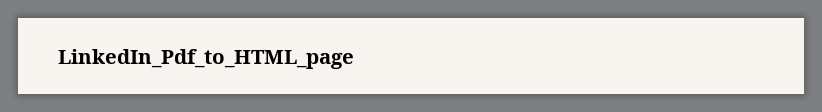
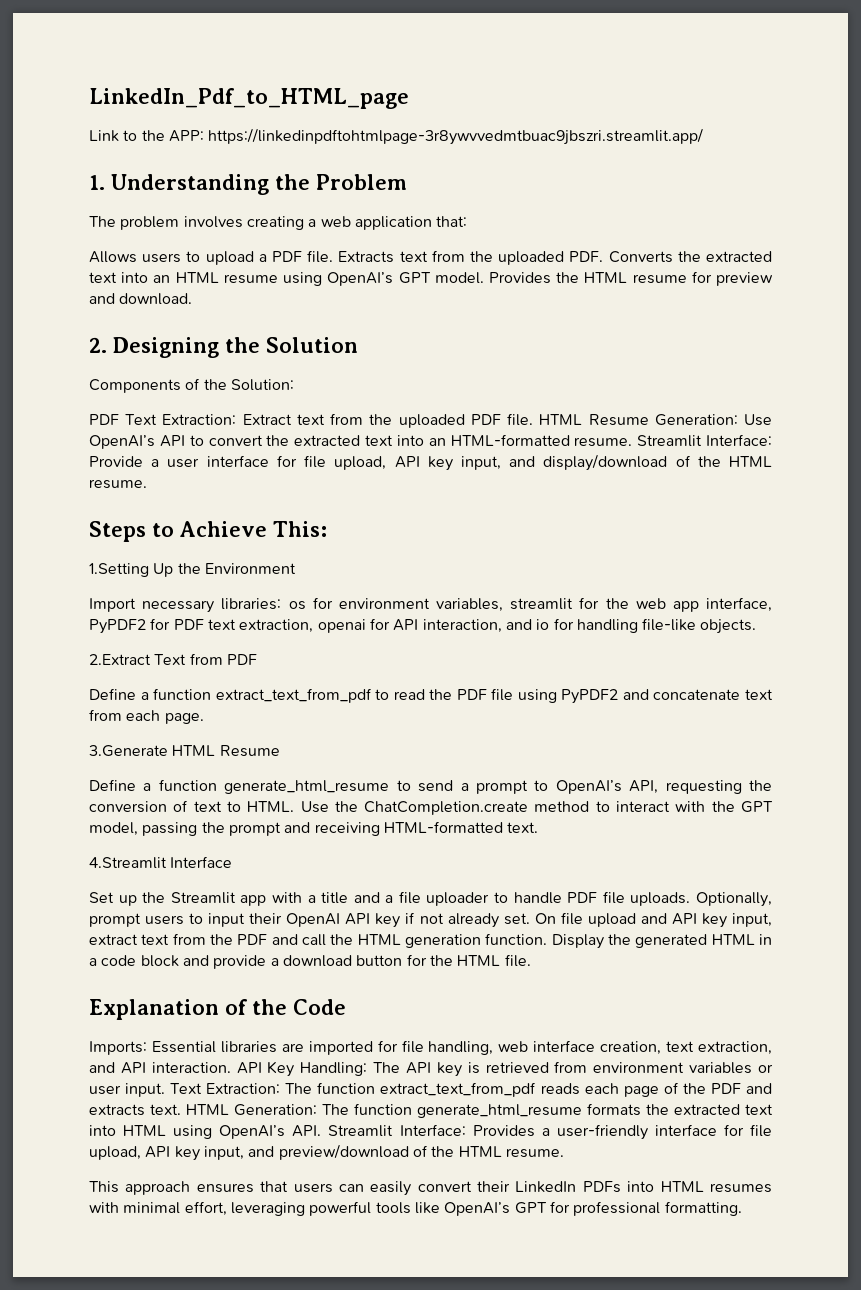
+ Link to the APP: https://linkedinpdftohtmlpage-3r8ywvvedmtbuac9jbszri.streamlit.app/
+ 1. Understanding the Problem
+ The problem involves creating a web application that:
+ Allows users to upload a PDF file. Extracts text from the uploaded PDF. Converts the extracted text into an HTML resume using OpenAI’s GPT model. Provides the HTML resume for preview and download.
+ 2. Designing the Solution
+ Components of the Solution:
+ PDF Text Extraction: Extract text from the uploaded PDF file. HTML Resume Generation: Use OpenAI’s API to convert the extracted text into an HTML-formatted resume. Streamlit Interface: Provide a user interface for file upload, API key input, and display/download of the HTML resume.
+ Steps to Achieve This:
+ 1.Setting Up the Environment
+ Import necessary libraries: os for environment variables, streamlit for the web app interface, PyPDF2 for PDF text extraction, openai for API interaction, and io for handling file-like objects.
+ 2.Extract Text from PDF
+ Define a function extract_text_from_pdf to read the PDF file using PyPDF2 and concatenate text from each page.
+ 3.Generate HTML Resume
+ Define a function generate_html_resume to send a prompt to OpenAI’s API, requesting the conversion of text to HTML. Use the ChatCompletion.create method to interact with the GPT model, passing the prompt and receiving HTML-formatted text.
+ 4.Streamlit Interface
+ Set up the Streamlit app with a title and a file uploader to handle PDF file uploads. Optionally, prompt users to input their OpenAI API key if not already set. On file upload and API key input, extract text from the PDF and call the HTML generation function. Display the generated HTML in a code block and provide a download button for the HTML file.
+ Explanation of the Code
+ Imports: Essential libraries are imported for file handling, web interface creation, text extraction, and API interaction. API Key Handling: The API key is retrieved from environment variables or user input. Text Extraction: The function extract_text_from_pdf reads each page of the PDF and extracts text. HTML Generation: The function generate_html_resume formats the extracted text into HTML using OpenAI’s API. Streamlit Interface: Provides a user-friendly interface for file upload, API key input, and preview/download of the HTML resume.
+ This approach ensures that users can easily convert their LinkedIn PDFs into HTML resumes with minimal effort, leveraging powerful tools like OpenAI’s GPT for professional formatting.

